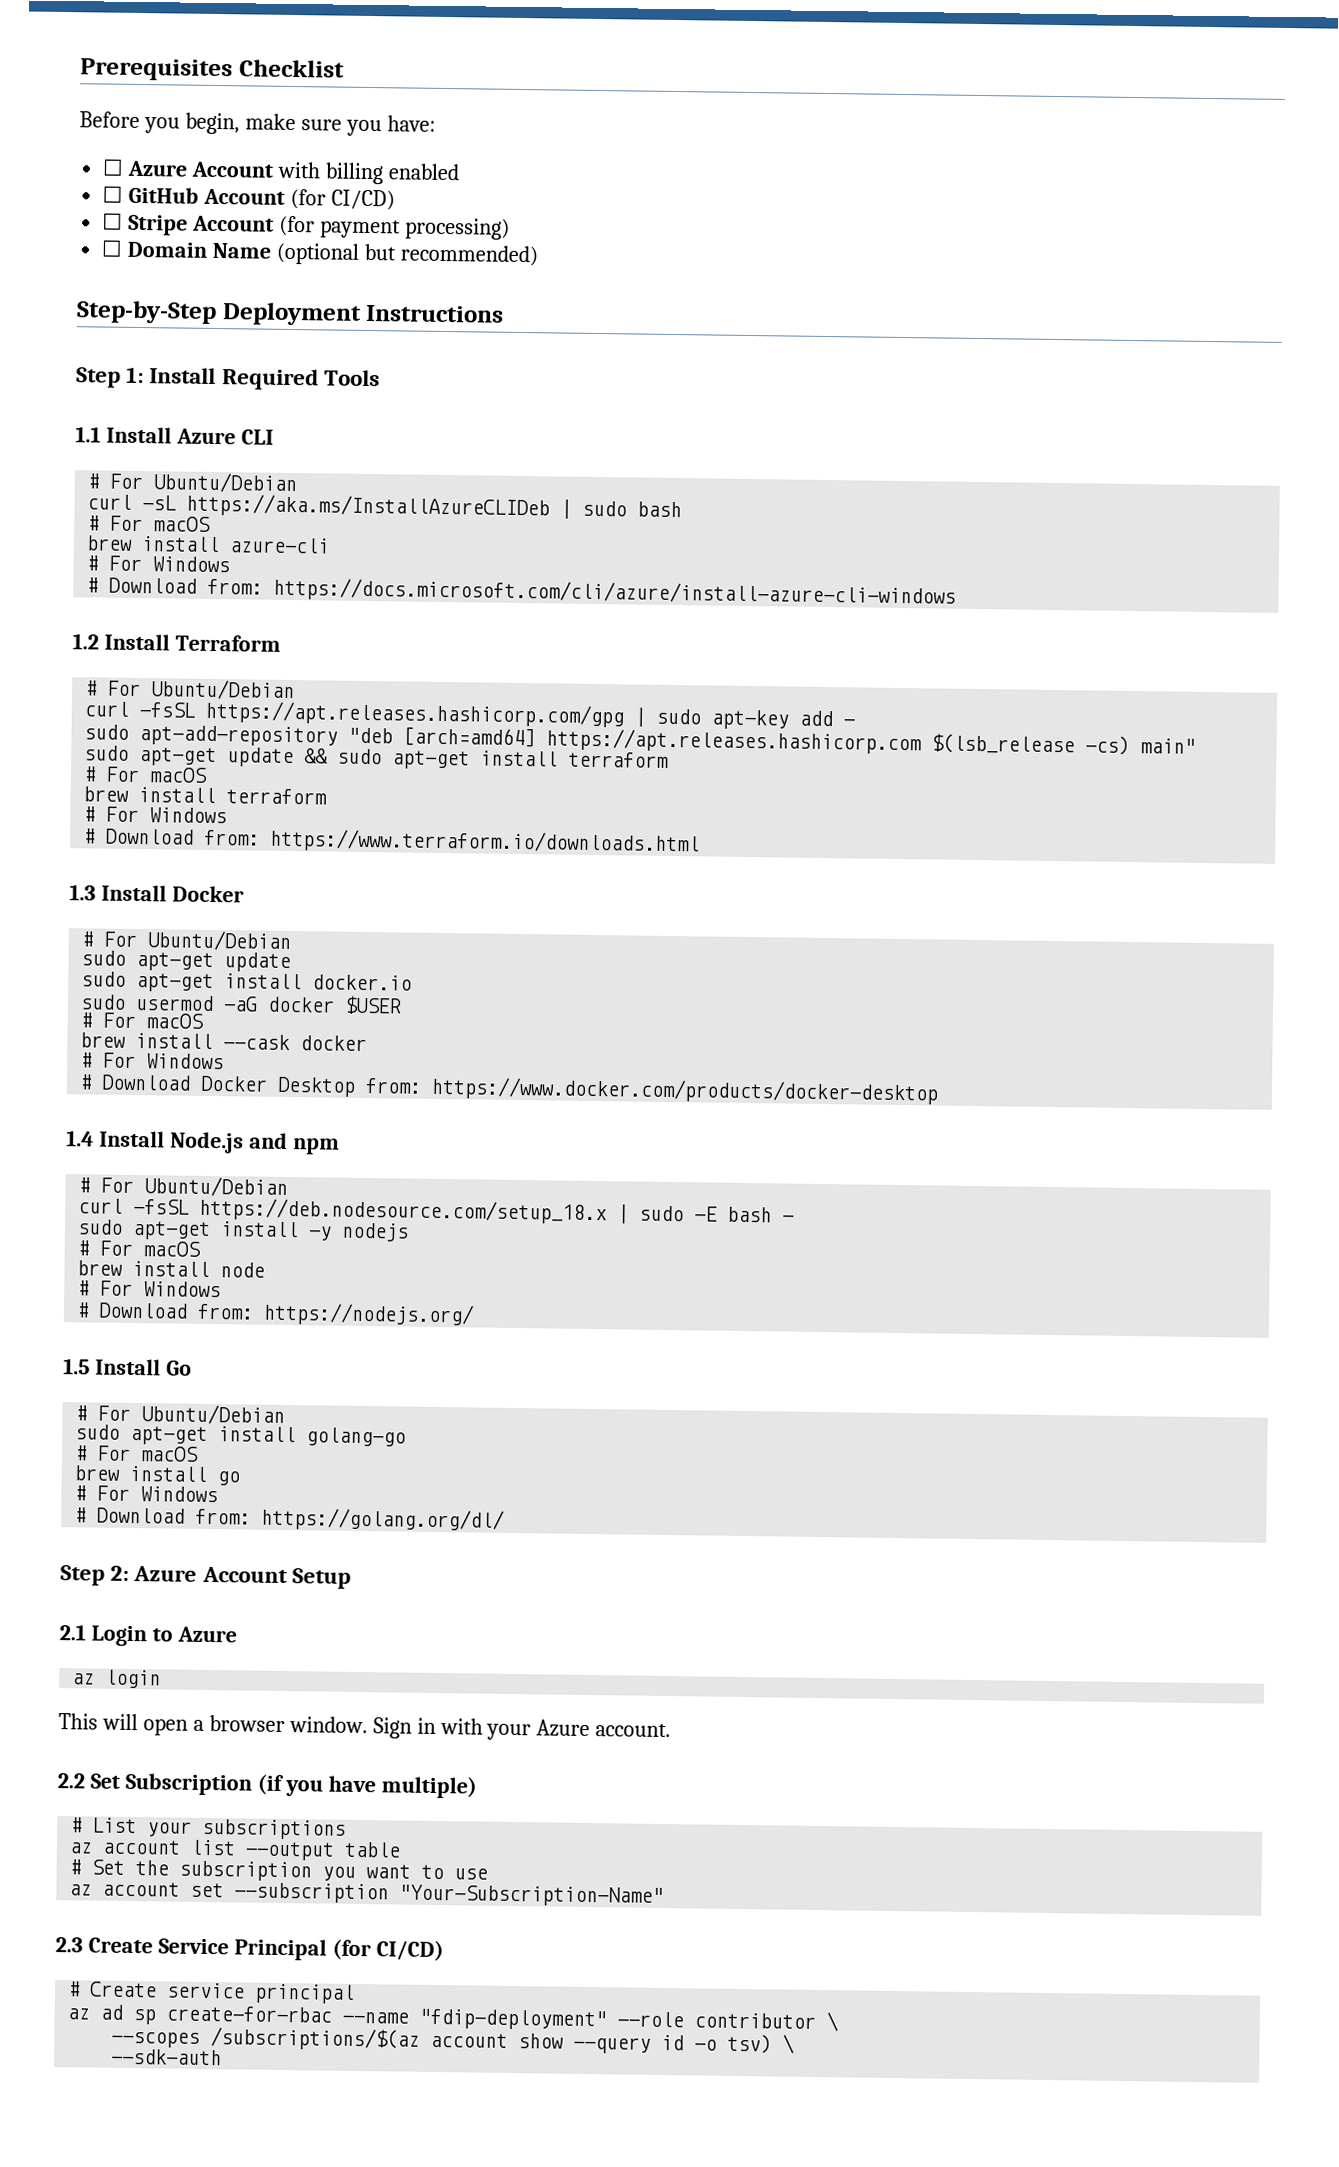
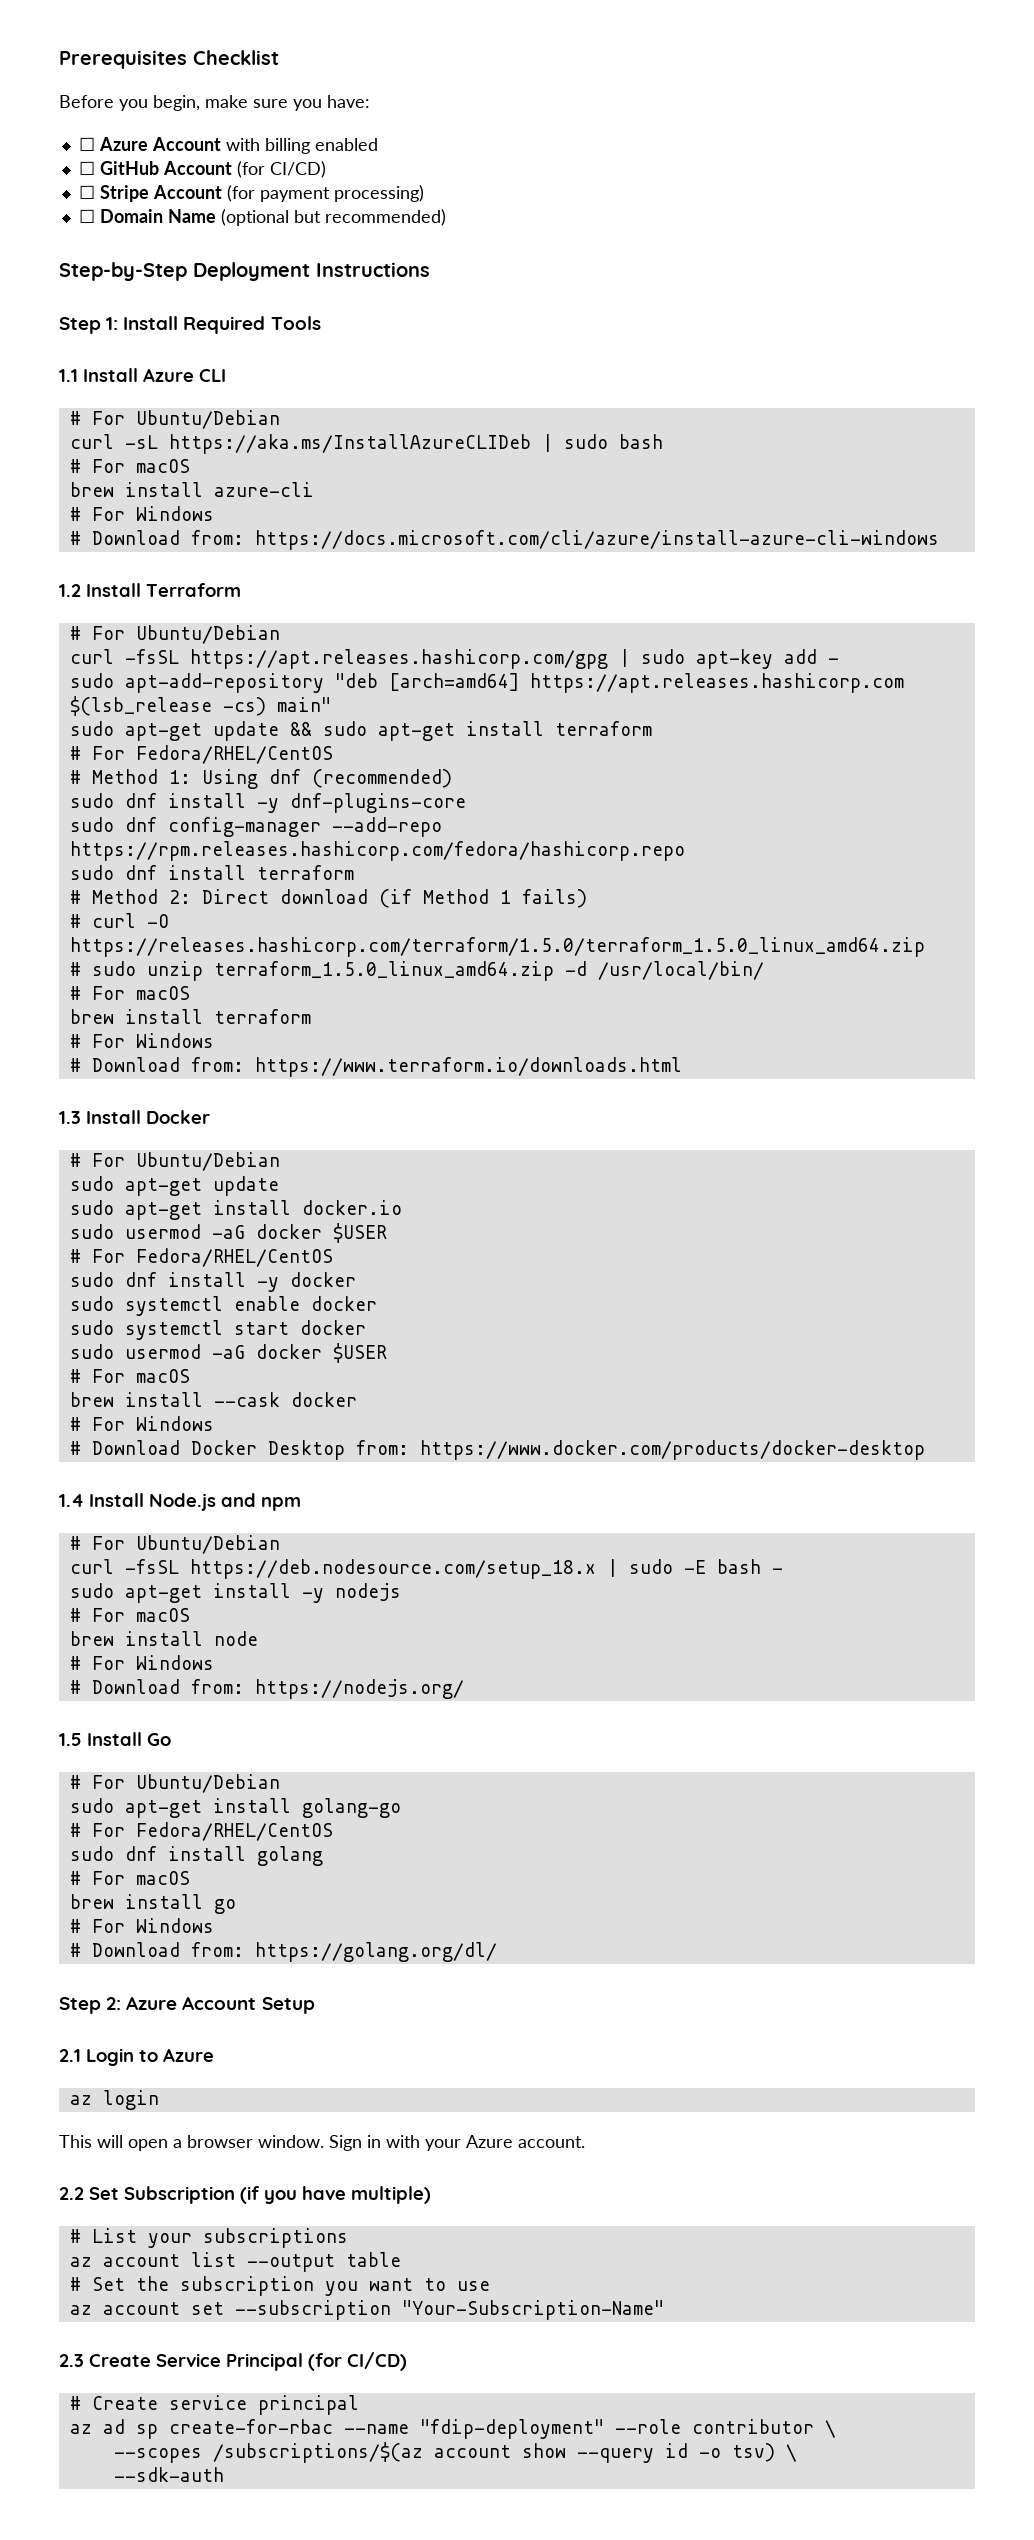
  sudo apt-get update && sudo apt-get install terraform
+ # For Fedora/RHEL/CentOS
+ # Method 1: Using dnf (recommended)
+ sudo dnf install -y dnf-plugins-core
+ sudo dnf config-manager --add-repo https://rpm.releases.hashicorp.com/fedora/hashicorp.repo
+ sudo dnf install terraform
+ # Method 2: Direct download (if Method 1 fails)
+ # curl -O https://releases.hashicorp.com/terraform/1.5.0/terraform_1.5.0_linux_amd64.zip
+ # sudo unzip terraform_1.5.0_linux_amd64.zip -d /usr/local/bin/
  sudo apt-get install docker.io
+ sudo usermod -aG docker $USER
+ # For Fedora/RHEL/CentOS
+ sudo dnf install -y docker
+ sudo systemctl enable docker
+ sudo systemctl start docker
  sudo apt-get install golang-go
+ # For Fedora/RHEL/CentOS
+ sudo dnf install golang

